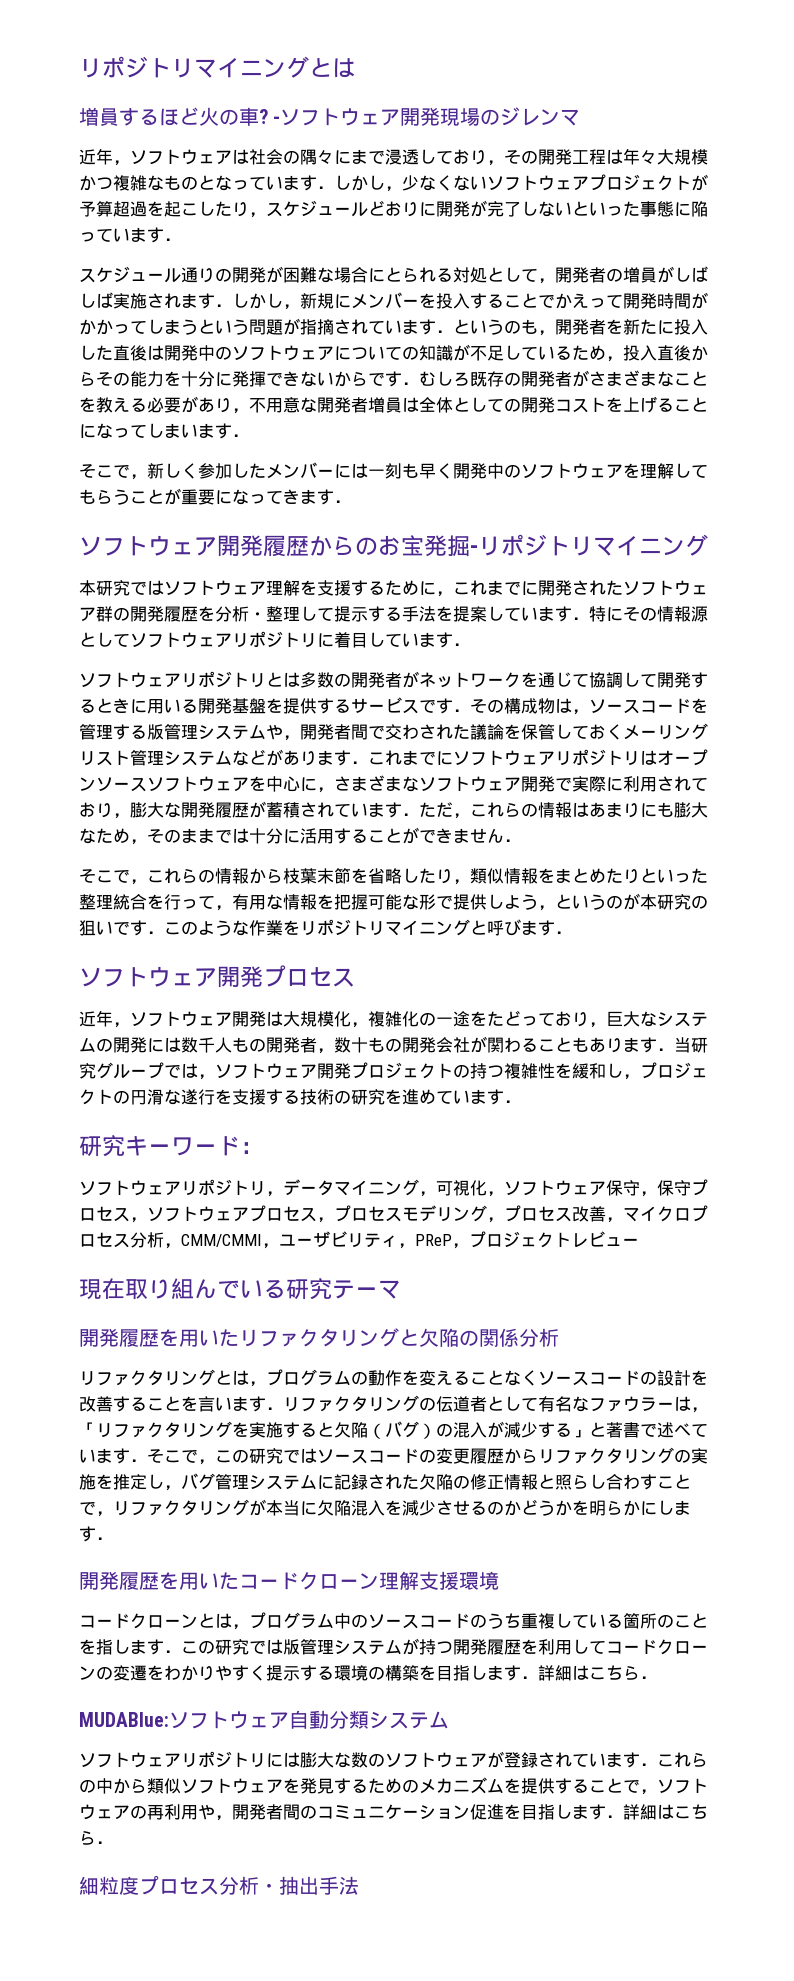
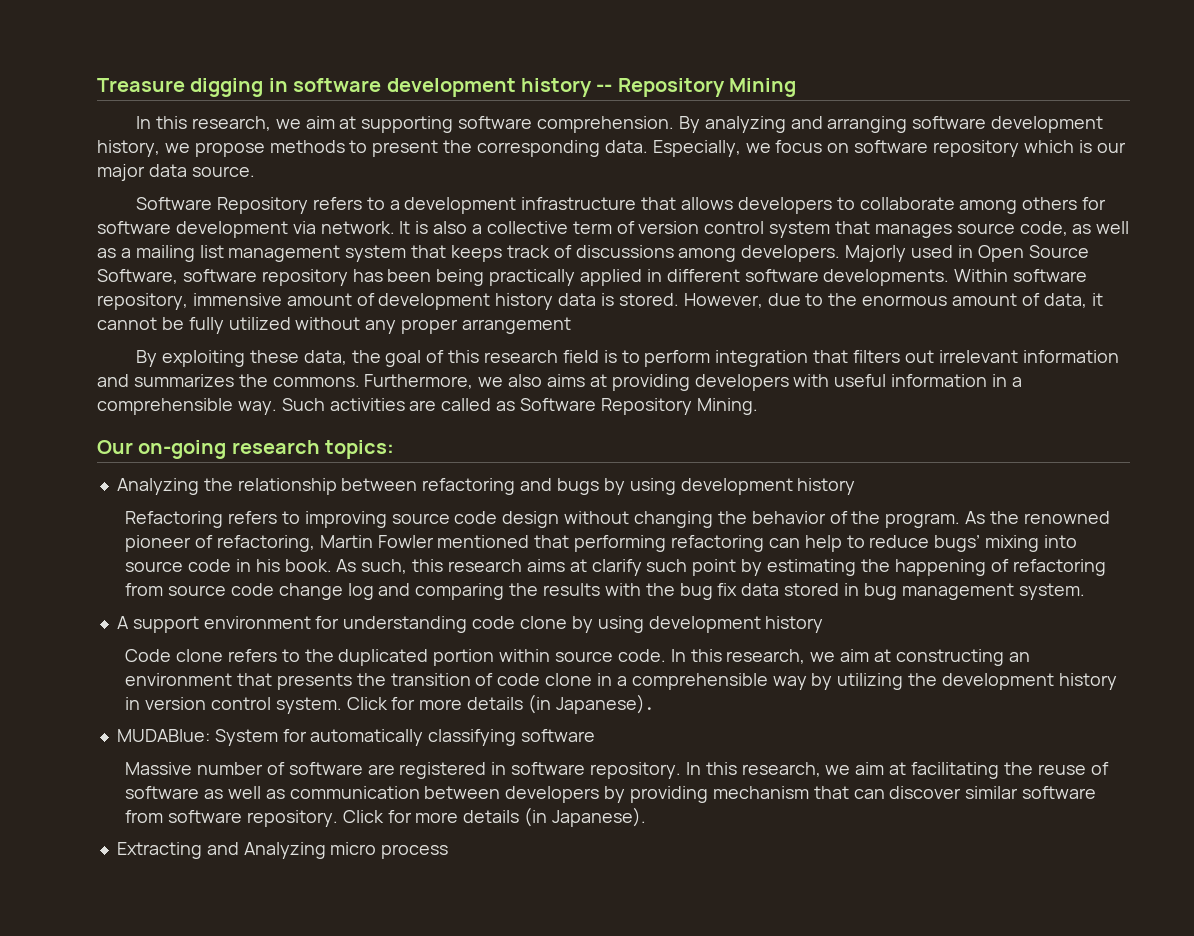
- リポジトリマイニングとは
- 増員するほど火の車? -ソフトウェア開発現場のジレンマ
- 近年，ソフトウェアは社会の隅々にまで浸透しており，その開発工程は年々大規模かつ複雑なものとなっています．しかし，少なくないソフトウェアプロジェクトが予算超過を起こしたり，スケジュールどおりに開発が完了しないといった事態に陥っています．
- スケジュール通りの開発が困難な場合にとられる対処として，開発者の増員がしばしば実施されます．しかし，新規にメンバーを投入することでかえって開発時間がかかってしまうという問題が指摘されています．というのも，開発者を新たに投入した直後は開発中のソフトウェアについての知識が不足しているため，投入直後からその能力を十分に発揮できないからです．むしろ既存の開発者がさまざまなことを教える必要があり，不用意な開発者増員は全体としての開発コストを上げることになってしまいます．
- そこで，新しく参加したメンバーには一刻も早く開発中のソフトウェアを理解してもらうことが重要になってきます．
- ソフトウェア開発履歴からのお宝発掘-リポジトリマイニング
- 本研究ではソフトウェア理解を支援するために，これまでに開発されたソフトウェア群の開発履歴を分析・整理して提示する手法を提案しています．特にその情報源としてソフトウェアリポジトリに着目しています．
- ソフトウェアリポジトリとは多数の開発者がネットワークを通じて協調して開発するときに用いる開発基盤を提供するサービスです．その構成物は，ソースコードを管理する版管理システムや，開発者間で交わされた議論を保管しておくメーリングリスト管理システムなどがあります．これまでにソフトウェアリポジトリはオープンソースソフトウェアを中心に，さまざまなソフトウェア開発で実際に利用されており，膨大な開発履歴が蓄積されています．ただ，これらの情報はあまりにも膨大なため，そのままでは十分に活用することができません．
- そこで，これらの情報から枝葉末節を省略したり，類似情報をまとめたりといった整理統合を行って，有用な情報を把握可能な形で提供しよう，というのが本研究の狙いです．このような作業をリポジトリマイニングと呼びます．
- ソフトウェア開発プロセス
- 近年，ソフトウェア開発は大規模化，複雑化の一途をたどっており，巨大なシステムの開発には数千人もの開発者，数十もの開発会社が関わることもあります．当研究グループでは，ソフトウェア開発プロジェクトの持つ複雑性を緩和し，プロジェクトの円滑な遂行を支援する技術の研究を進めています．
- 研究キーワード：
- ソフトウェアリポジトリ，データマイニング，可視化，ソフトウェア保守，保守プロセス，ソフトウェアプロセス，プロセスモデリング，プロセス改善，マイクロプロセス分析，CMM/CMMI，ユーザビリティ，PReP，プロジェクトレビュー
- 現在取り組んでいる研究テーマ
- 開発履歴を用いたリファクタリングと欠陥の関係分析
- リファクタリングとは，プログラムの動作を変えることなくソースコードの設計を改善することを言います．リファクタリングの伝道者として有名なファウラーは，「リファクタリングを実施すると欠陥（バグ）の混入が減少する」と著書で述べています．そこで，この研究ではソースコードの変更履歴からリファクタリングの実施を推定し，バグ管理システムに記録された欠陥の修正情報と照らし合わすことで，リファクタリングが本当に欠陥混入を減少させるのかどうかを明らかにします．
- 開発履歴を用いたコードクローン理解支援環境
- コードクローンとは，プログラム中のソースコードのうち重複している箇所のことを指します．この研究では版管理システムが持つ開発履歴を利用してコードクローンの変遷をわかりやすく提示する環境の構築を目指します．詳細はこちら．
- MUDABlue:ソフトウェア自動分類システム
- ソフトウェアリポジトリには膨大な数のソフトウェアが登録されています．これらの中から類似ソフトウェアを発見するためのメカニズムを提供することで，ソフトウェアの再利用や，開発者間のコミュニケーション促進を目指します．詳細はこちら．
- 細粒度プロセス分析・抽出手法
+ Treasure digging in software development history -- Repository Mining
+ In this research, we aim at supporting software comprehension. By analyzing and arranging software development history, we propose methods to present the corresponding data. Especially, we focus on software repository which is our major data source.
+ Software Repository refers to a development infrastructure that allows developers to collaborate among others for software development via network. It is also a collective term of version control system that manages source code, as well as a mailing list management system that keeps track of discussions among developers. Majorly used in Open Source Software, software repository has been being practically applied in different software developments. Within software repository, immensive amount of development history data is stored. However, due to the enormous amount of data, it cannot be fully utilized without any proper arrangement
+ By exploiting these data, the goal of this research field is to perform integration that filters out irrelevant information and summarizes the commons. Furthermore, we also aims at providing developers with useful information in a comprehensible way. Such activities are called as Software Repository Mining.
+ Our on-going research topics:
+ Analyzing the relationship between refactoring and bugs by using development history
+ Refactoring refers to improving source code design without changing the behavior of the program. As the renowned pioneer of refactoring, Martin Fowler mentioned that performing refactoring can help to reduce bugs’ mixing into source code in his book. As such, this research aims at clarify such point by estimating the happening of refactoring from source code change log and comparing the results with the bug fix data stored in bug management system.
+ A support environment for understanding code clone by using development history
+ Code clone refers to the duplicated portion within source code. In this research, we aim at constructing an environment that presents the transition of code clone in a comprehensible way by utilizing the development history in version control system. Click for more details (in Japanese)．
+ MUDABlue: System for automatically classifying software
+ Massive number of software are registered in software repository. In this research, we aim at facilitating the reuse of software as well as communication between developers by providing mechanism that can discover similar software from software repository. Click for more details (in Japanese).
+ Extracting and Analyzing micro process

